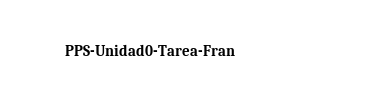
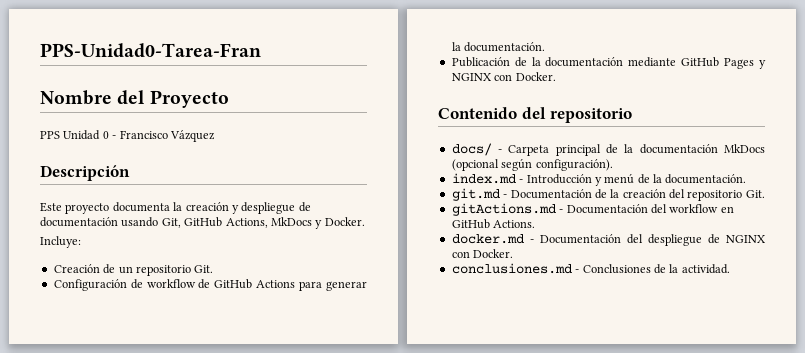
+ Nombre del Proyecto
+ PPS Unidad 0 - Francisco Vázquez
+ Descripción
+ Este proyecto documenta la creación y despliegue de documentación usando Git, GitHub Actions, MkDocs y Docker.
+ Incluye:
+ Creación de un repositorio Git.
+ Configuración de workflow de GitHub Actions para generar la documentación.
+ Publicación de la documentación mediante GitHub Pages y NGINX con Docker.
+ Contenido del repositorio
+ docs/ - Carpeta principal de la documentación MkDocs (opcional según configuración).
+ index.md - Introducción y menú de la documentación.
+ git.md - Documentación de la creación del repositorio Git.
+ gitActions.md - Documentación del workflow en GitHub Actions.
+ docker.md - Documentación del despliegue de NGINX con Docker.
+ conclusiones.md - Conclusiones de la actividad.

